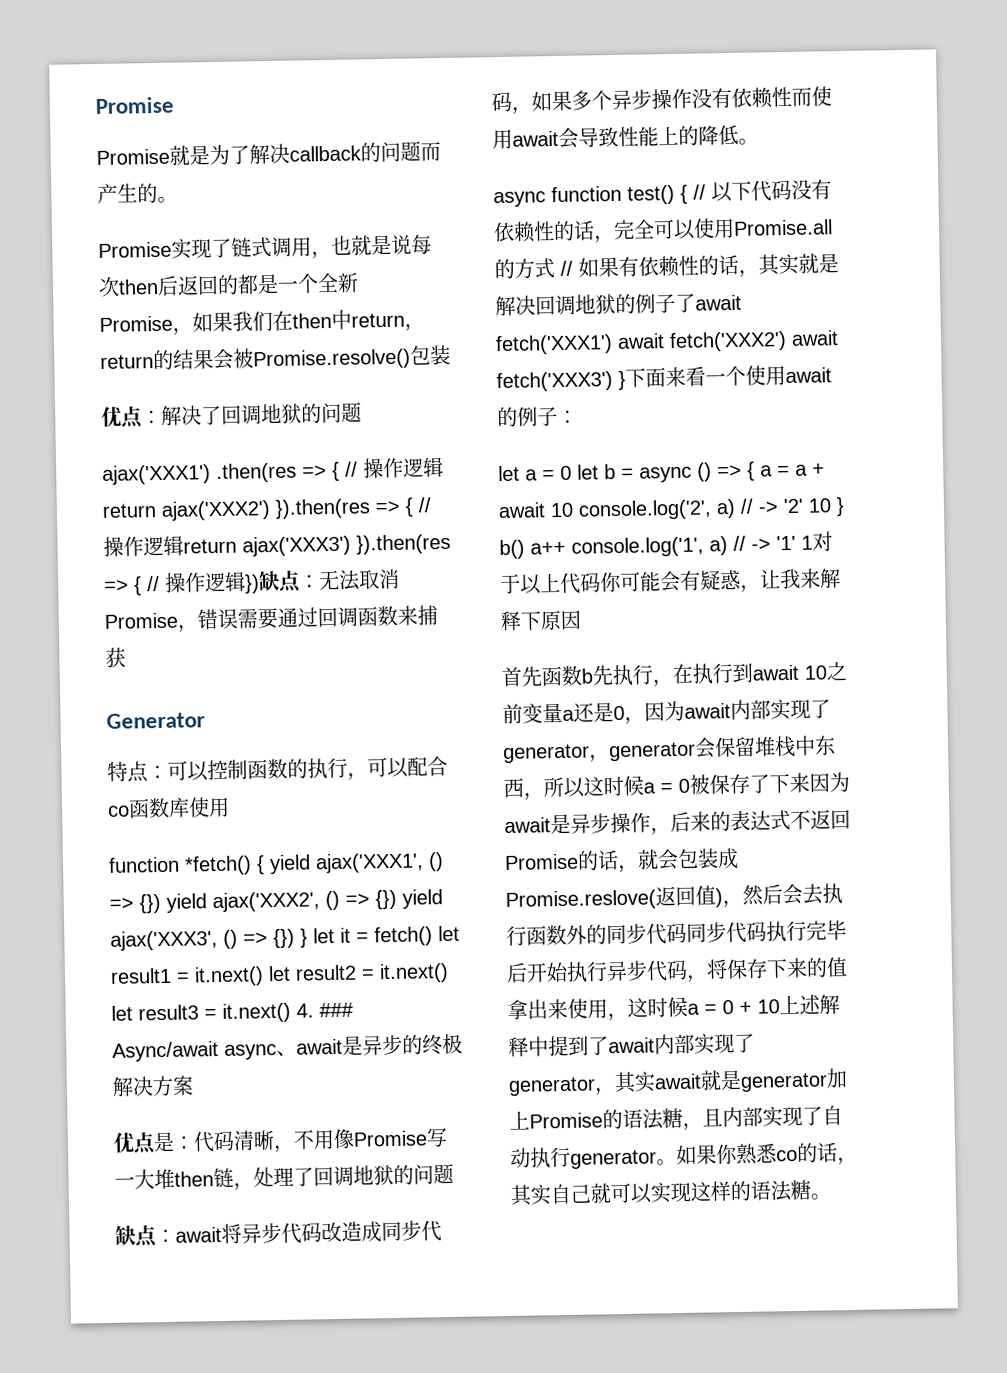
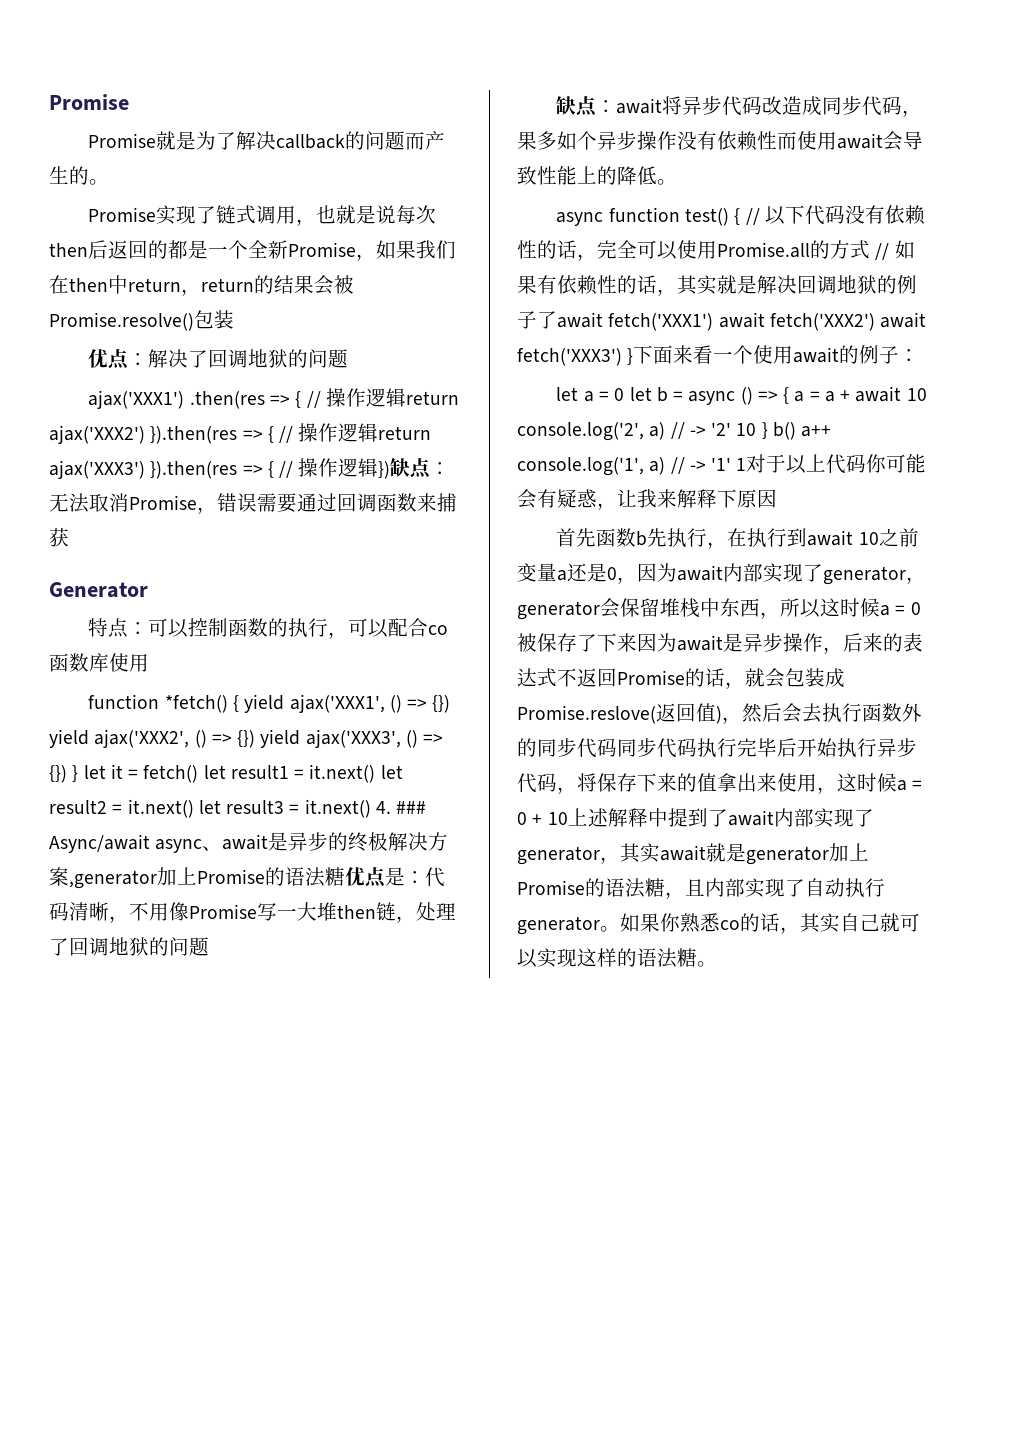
- function *fetch() { yield ajax('XXX1', () => {}) yield ajax('XXX2', () => {}) yield ajax('XXX3', () => {}) } let it = fetch() let result1 = it.next() let result2 = it.next() let result3 = it.next() 4. ### Async/await async、await是异步的终极解决方案
- 优点是：
+ function *fetch() { yield ajax('XXX1', () => {}) yield ajax('XXX2', () => {}) yield ajax('XXX3', () => {}) } let it = fetch() let result1 = it.next() let result2 = it.next() let result3 = it.next() 4. ### Async/await async、await是异步的终极解决方案,generator加上Promise的语法糖优点是：
- 缺点：await将异步代码改造成同步代码，如果多个异步操作没有依赖性而使用await会导致性能上的降低。
+ 缺点：await将异步代码改造成同步代码，果多如个异步操作没有依赖性而使用await会导致性能上的降低。

